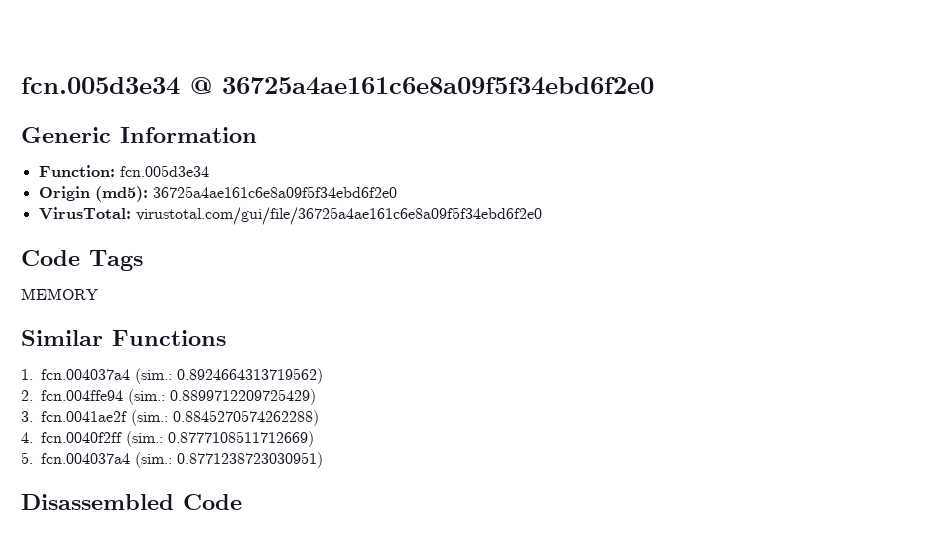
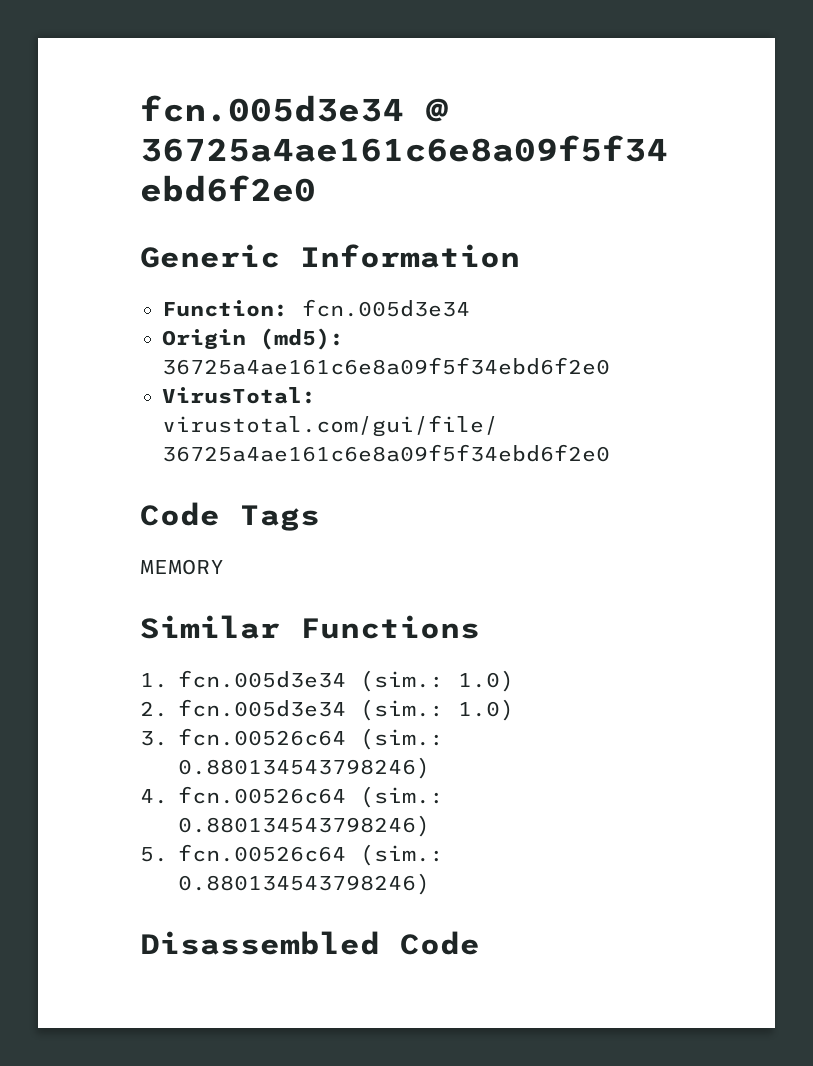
- 1. fcn.004037a4 (sim.: 0.8924664313719562)
- 2. fcn.004ffe94 (sim.: 0.8899712209725429)
- 3. fcn.0041ae2f (sim.: 0.8845270574262288)
- 4. fcn.0040f2ff (sim.: 0.8777108511712669)
- 5. fcn.004037a4 (sim.: 0.8771238723030951)
+ 1. fcn.005d3e34 (sim.: 1.0)
+ 2. fcn.005d3e34 (sim.: 1.0)
+ 3. fcn.00526c64 (sim.: 0.880134543798246)
+ 4. fcn.00526c64 (sim.: 0.880134543798246)
+ 5. fcn.00526c64 (sim.: 0.880134543798246)

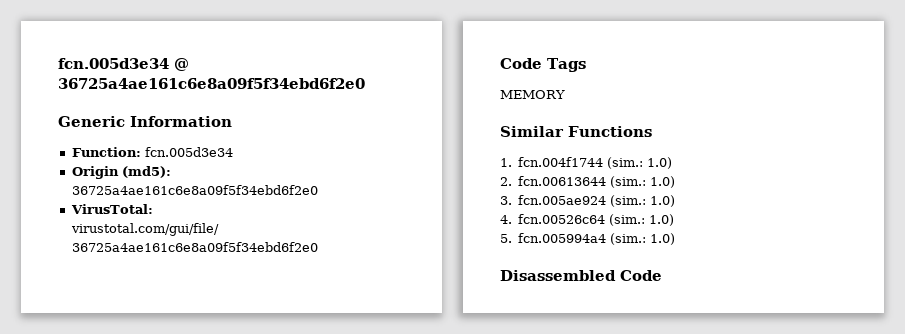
- 1. fcn.005d3e34 (sim.: 1.0)
+ 1. fcn.004f1744 (sim.: 1.0)
- 2. fcn.005d3e34 (sim.: 1.0)
- 3. fcn.00526c64 (sim.: 0.880134543798246)
- 4. fcn.00526c64 (sim.: 0.880134543798246)
- 5. fcn.00526c64 (sim.: 0.880134543798246)
+ 2. fcn.00613644 (sim.: 1.0)
+ 3. fcn.005ae924 (sim.: 1.0)
+ 4. fcn.00526c64 (sim.: 1.0)
+ 5. fcn.005994a4 (sim.: 1.0)

